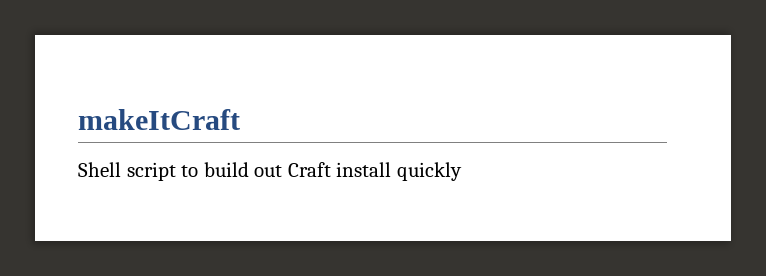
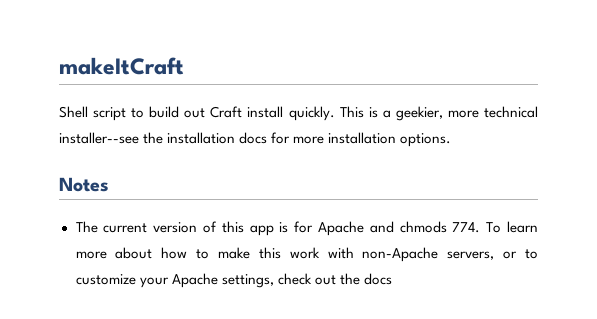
- Shell script to build out Craft install quickly
+ Shell script to build out Craft install quickly. This is a geekier, more technical installer--see the installation docs for more installation options.
+ Notes
+ The current version of this app is for Apache and chmods 774. To learn more about how to make this work with non-Apache servers, or to customize your Apache settings, check out the docs

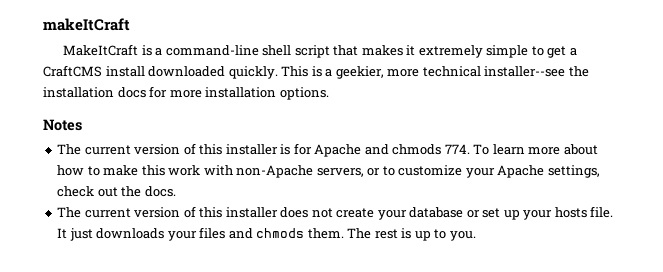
- Shell script to build out Craft install quickly.
+ MakeItCraft is a command-line shell script that makes it extremely simple to get a CraftCMS install downloaded quickly.
- The current version of this app is for Apache and chmods 774. To learn more about how to make this work with non-Apache servers, or to customize your Apache settings, check out the docs
+ The current version of this installer is for Apache and chmods 774. To learn more about how to make this work with non-Apache servers, or to customize your Apache settings, check out the docs.
+ The current version of this installer does not create your database or set up your hosts file. It just downloads your files and chmods them. The rest is up to you.

